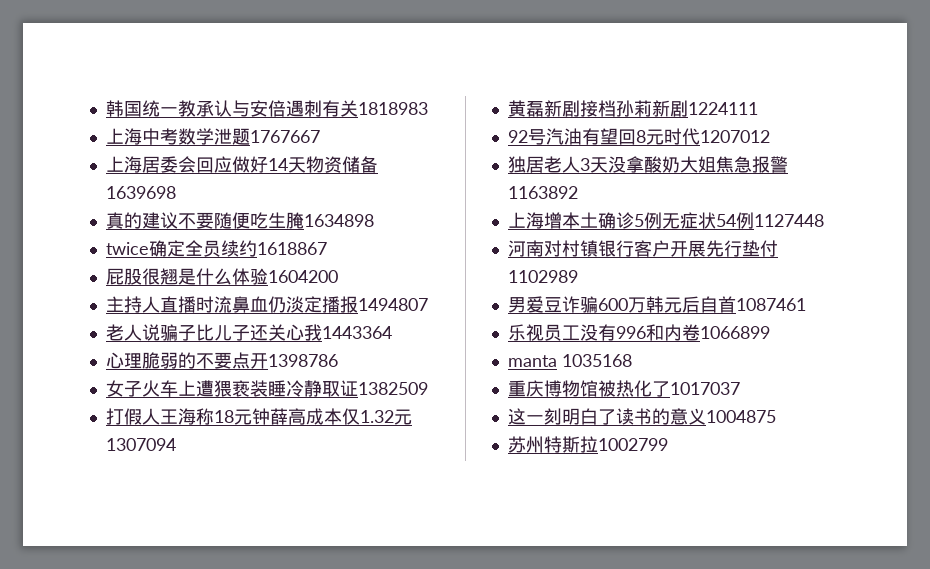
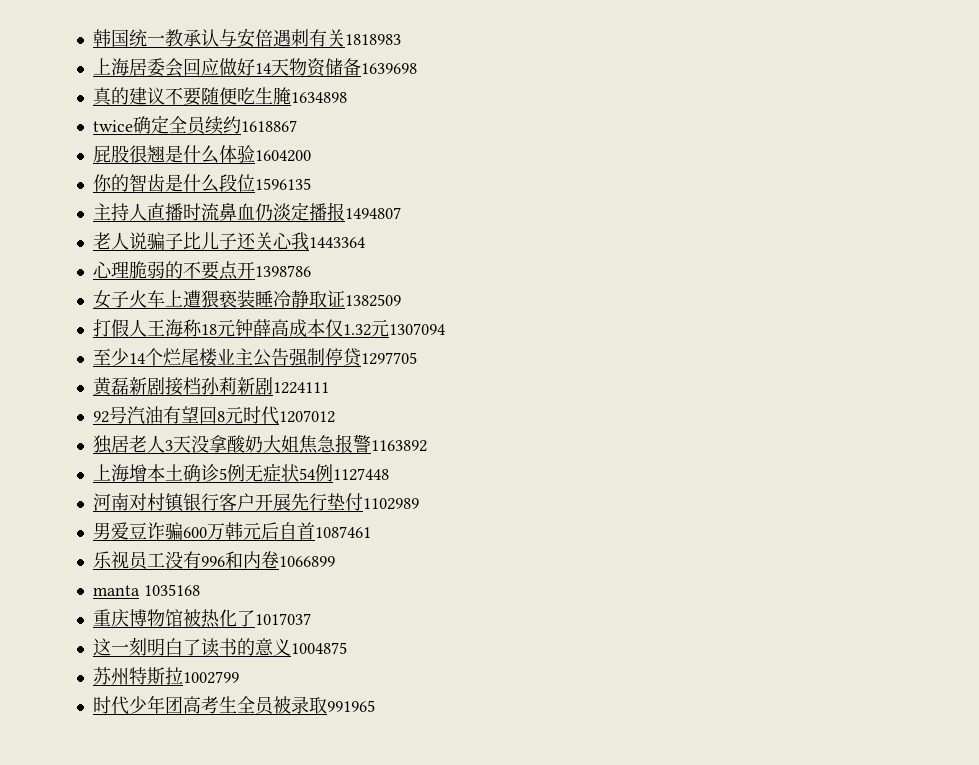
- 上海中考数学泄题1767667
+ 你的智齿是什么段位1596135
+ 至少14个烂尾楼业主公告强制停贷1297705
+ 时代少年团高考生全员被录取991965

